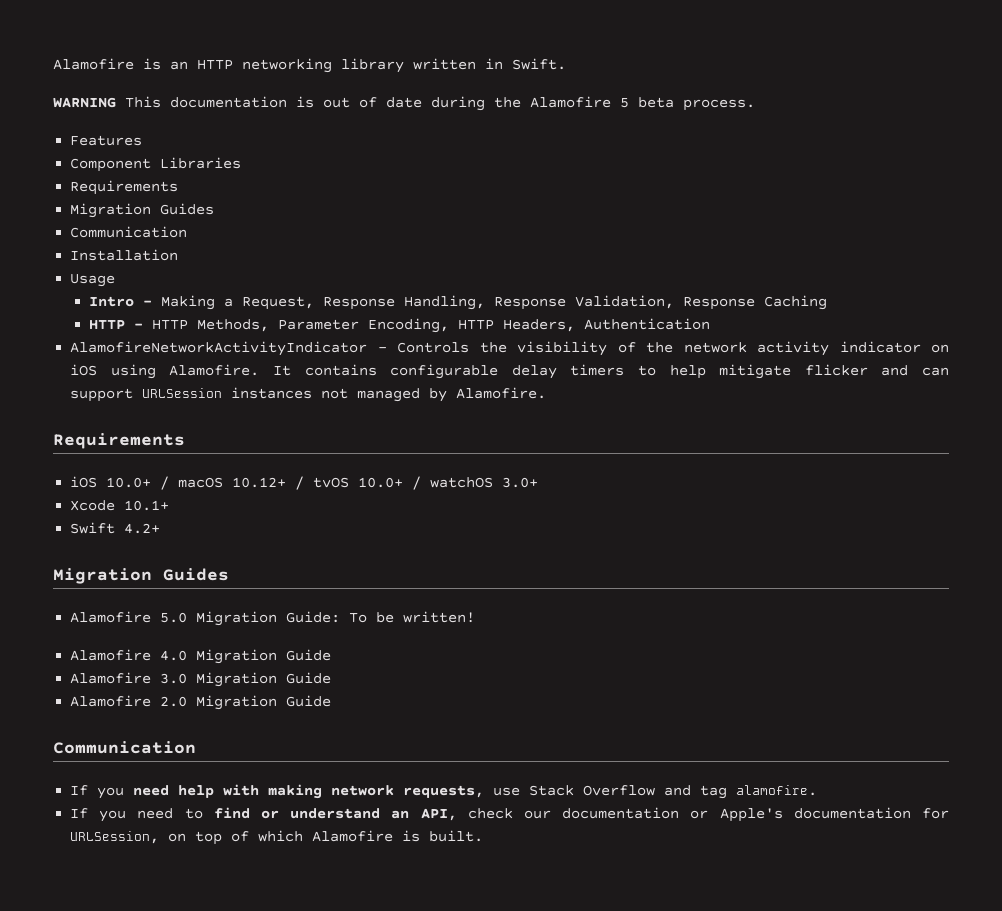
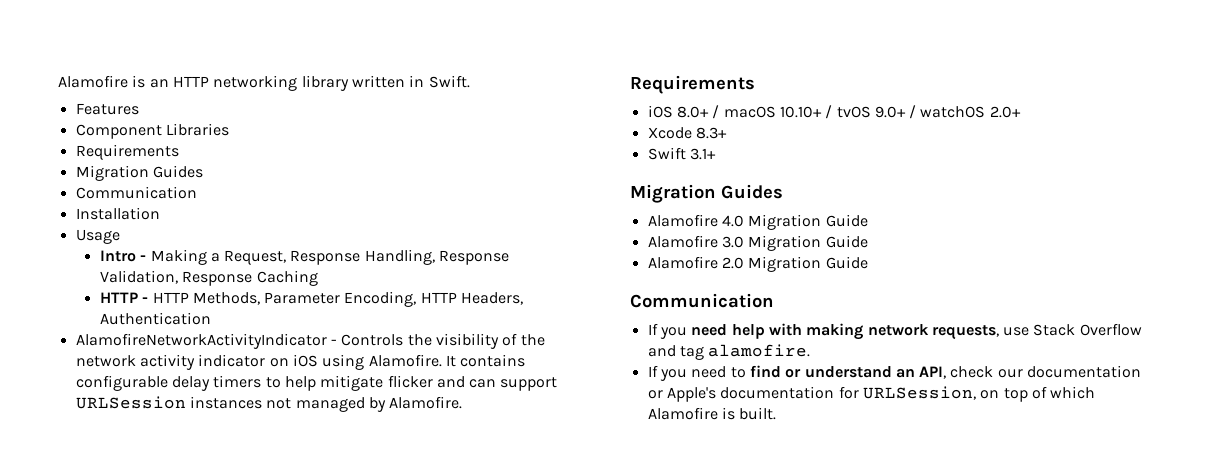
- WARNING This documentation is out of date during the Alamofire 5 beta process.
- iOS 10.0+ / macOS 10.12+ / tvOS 10.0+ / watchOS 3.0+
+ iOS 8.0+ / macOS 10.10+ / tvOS 9.0+ / watchOS 2.0+
- Xcode 10.1+
+ Xcode 8.3+
- Swift 4.2+
+ Swift 3.1+
  Migration Guides
- Alamofire 5.0 Migration Guide: To be written!

